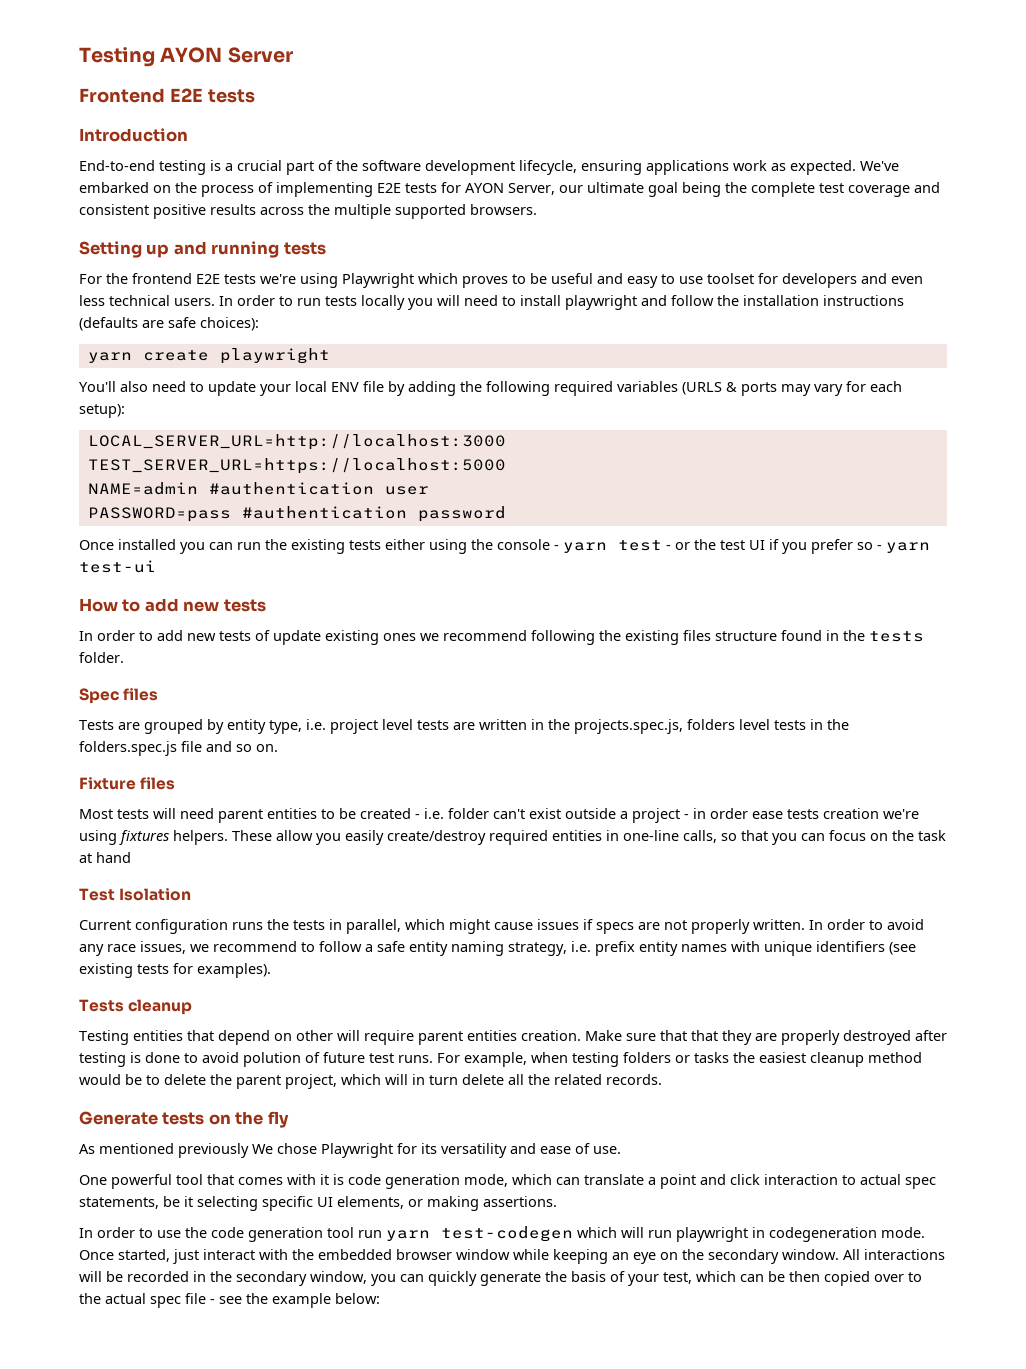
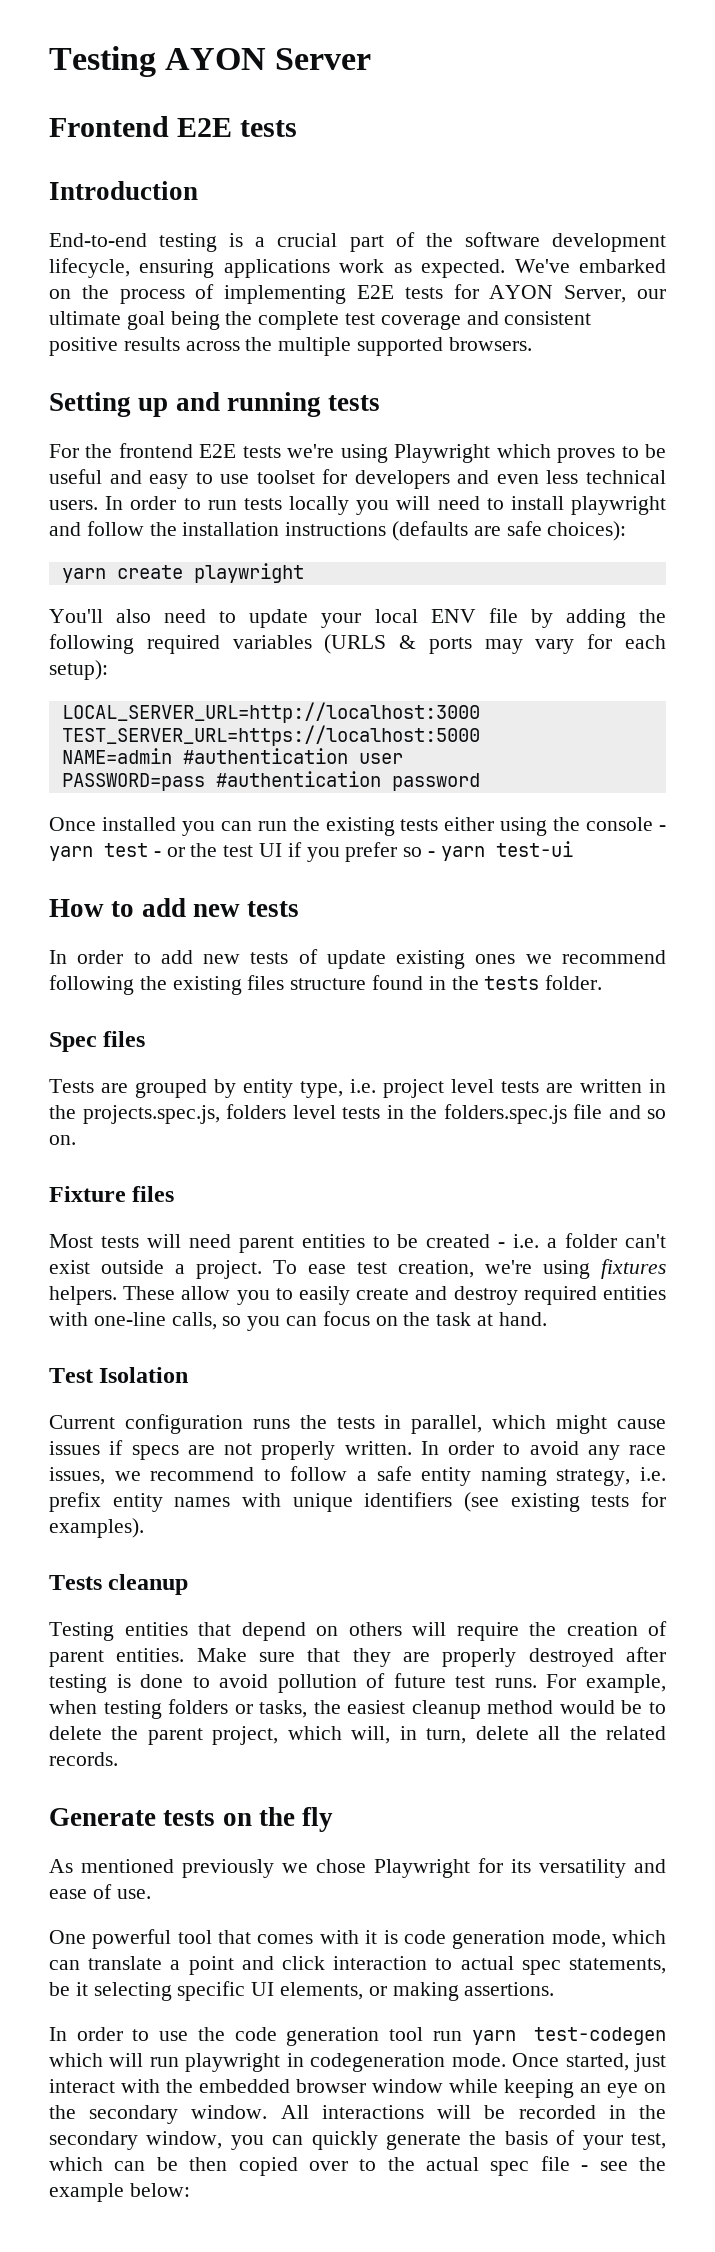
- Most tests will need parent entities to be created - i.e. folder can't exist outside a project - in order ease tests creation we're using fixtures helpers.
+ Most tests will need parent entities to be created - i.e. a folder can't exist outside a project. To ease test creation, we're using fixtures helpers.
- These allow you easily create/destroy required entities in one-line calls, so that you can focus on the task at hand
+ These allow you to easily create and destroy required entities with one-line calls, so you can focus on the task at hand.
- Testing entities that depend on other will require parent entities creation.
+ Testing entities that depend on others will require the creation of parent entities.
- Make sure that that they are properly destroyed after testing is done to avoid polution of future test runs.
+ Make sure that they are properly destroyed after testing is done to avoid pollution of future test runs.
- For example, when testing folders or tasks the easiest cleanup method would be to delete the parent project, which will in turn delete all the related records.
+ For example, when testing folders or tasks, the easiest cleanup method would be to delete the parent project, which will, in turn, delete all the related records.
- As mentioned previously We chose Playwright for its versatility and ease of use.
+ As mentioned previously we chose Playwright for its versatility and ease of use.

